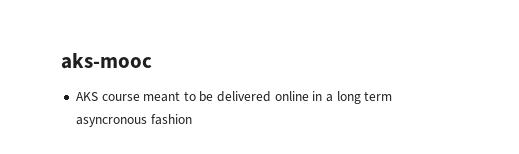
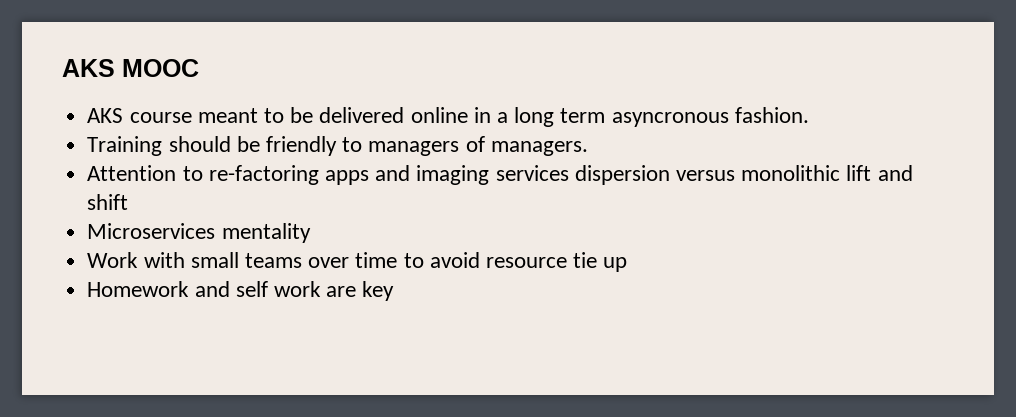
- aks-mooc
+ AKS MOOC
- AKS course meant to be delivered online in a long term asyncronous fashion
+ AKS course meant to be delivered online in a long term asyncronous fashion.
+ Training should be friendly to managers of managers.
+ Attention to re-factoring apps and imaging services dispersion versus monolithic lift and shift
+ Microservices mentality
+ Work with small teams over time to avoid resource tie up
+ Homework and self work are key

